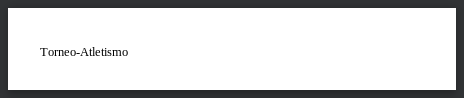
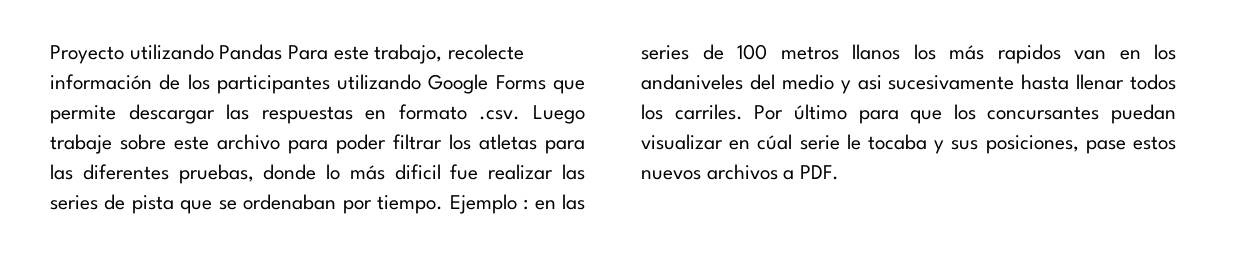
- Torneo-Atletismo
+ Proyecto utilizando Pandas Para este trabajo, recolecte información de los participantes utilizando Google Forms que permite descargar las respuestas en formato .csv. Luego trabaje sobre este archivo para poder filtrar los atletas para las diferentes pruebas, donde lo más dificil fue realizar las series de pista que se ordenaban por tiempo. Ejemplo : en las series de 100 metros llanos los más rapidos van en los andaniveles del medio y asi sucesivamente hasta llenar todos los carriles. Por último para que los concursantes puedan visualizar en cúal serie le tocaba y sus posiciones, pase estos nuevos archivos a PDF.

